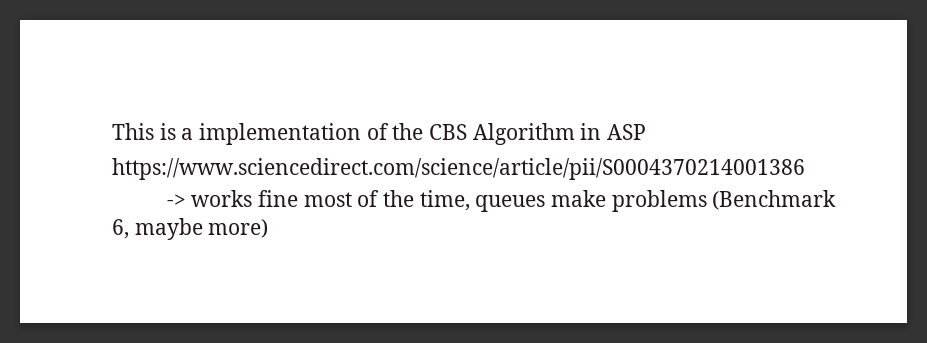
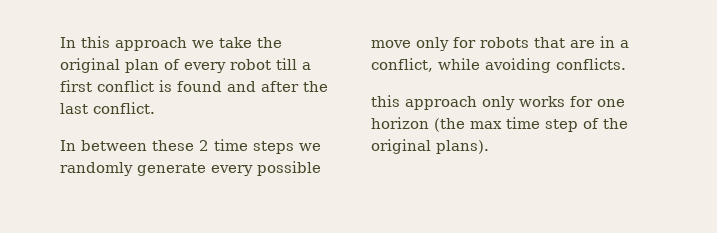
- This is a implementation of the CBS Algorithm in ASP
- https://www.sciencedirect.com/science/article/pii/S0004370214001386
- -> works fine most of the time, queues make problems (Benchmark 6, maybe more)
+ In this approach we take the original plan of every robot till a first conflict is found and after the last conflict.
+ In between these 2 time steps we randomly generate every possible move only for robots that are in a conflict, while avoiding conflicts.
+ this approach only works for one horizon (the max time step of the original plans).

